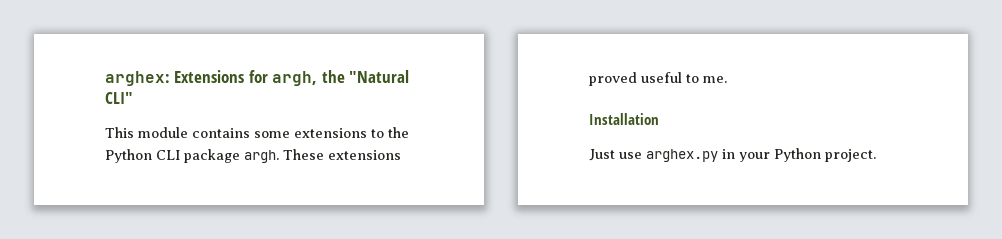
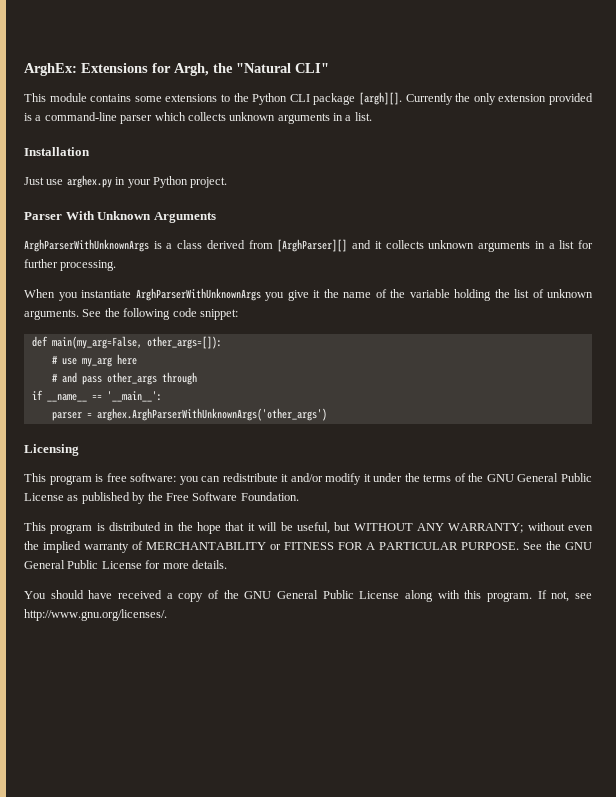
- arghex: Extensions for argh, the "Natural CLI"
+ ArghEx: Extensions for Argh, the "Natural CLI"
- This module contains some extensions to the Python CLI package argh. These extensions proved useful to me.
+ This module contains some extensions to the Python CLI package [argh][]. Currently the only extension provided is a command-line parser which collects unknown arguments in a list.
+ Parser With Unknown Arguments
+ ArghParserWithUnknownArgs is a class derived from [ArghParser][] and it collects unknown arguments in a list for further processing.
+ When you instantiate ArghParserWithUnknownArgs you give it the name of the variable holding the list of unknown arguments. See the following code snippet:
+ def main(my_arg=False, other_args=[]):
+ # use my_arg here
+ # and pass other_args through
+ if __name__ == '__main__':
+ parser = arghex.ArghParserWithUnknownArgs('other_args')
+ Licensing
+ This program is free software: you can redistribute it and/or modify it under the terms of the GNU General Public License as published by the Free Software Foundation.
+ This program is distributed in the hope that it will be useful, but WITHOUT ANY WARRANTY; without even the implied warranty of MERCHANTABILITY or FITNESS FOR A PARTICULAR PURPOSE. See the GNU General Public License for more details.
+ You should have received a copy of the GNU General Public License along with this program. If not, see http://www.gnu.org/licenses/.

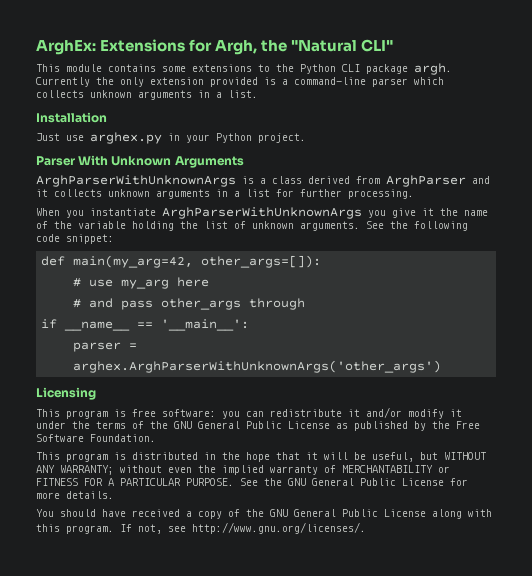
- This module contains some extensions to the Python CLI package [argh][].
+ This module contains some extensions to the Python CLI package argh.
- ArghParserWithUnknownArgs is a class derived from [ArghParser][] and it collects unknown arguments in a list for further processing.
+ ArghParserWithUnknownArgs is a class derived from ArghParser and it collects unknown arguments in a list for further processing.
- def main(my_arg=False, other_args=[]):
+ def main(my_arg=42, other_args=[]):

